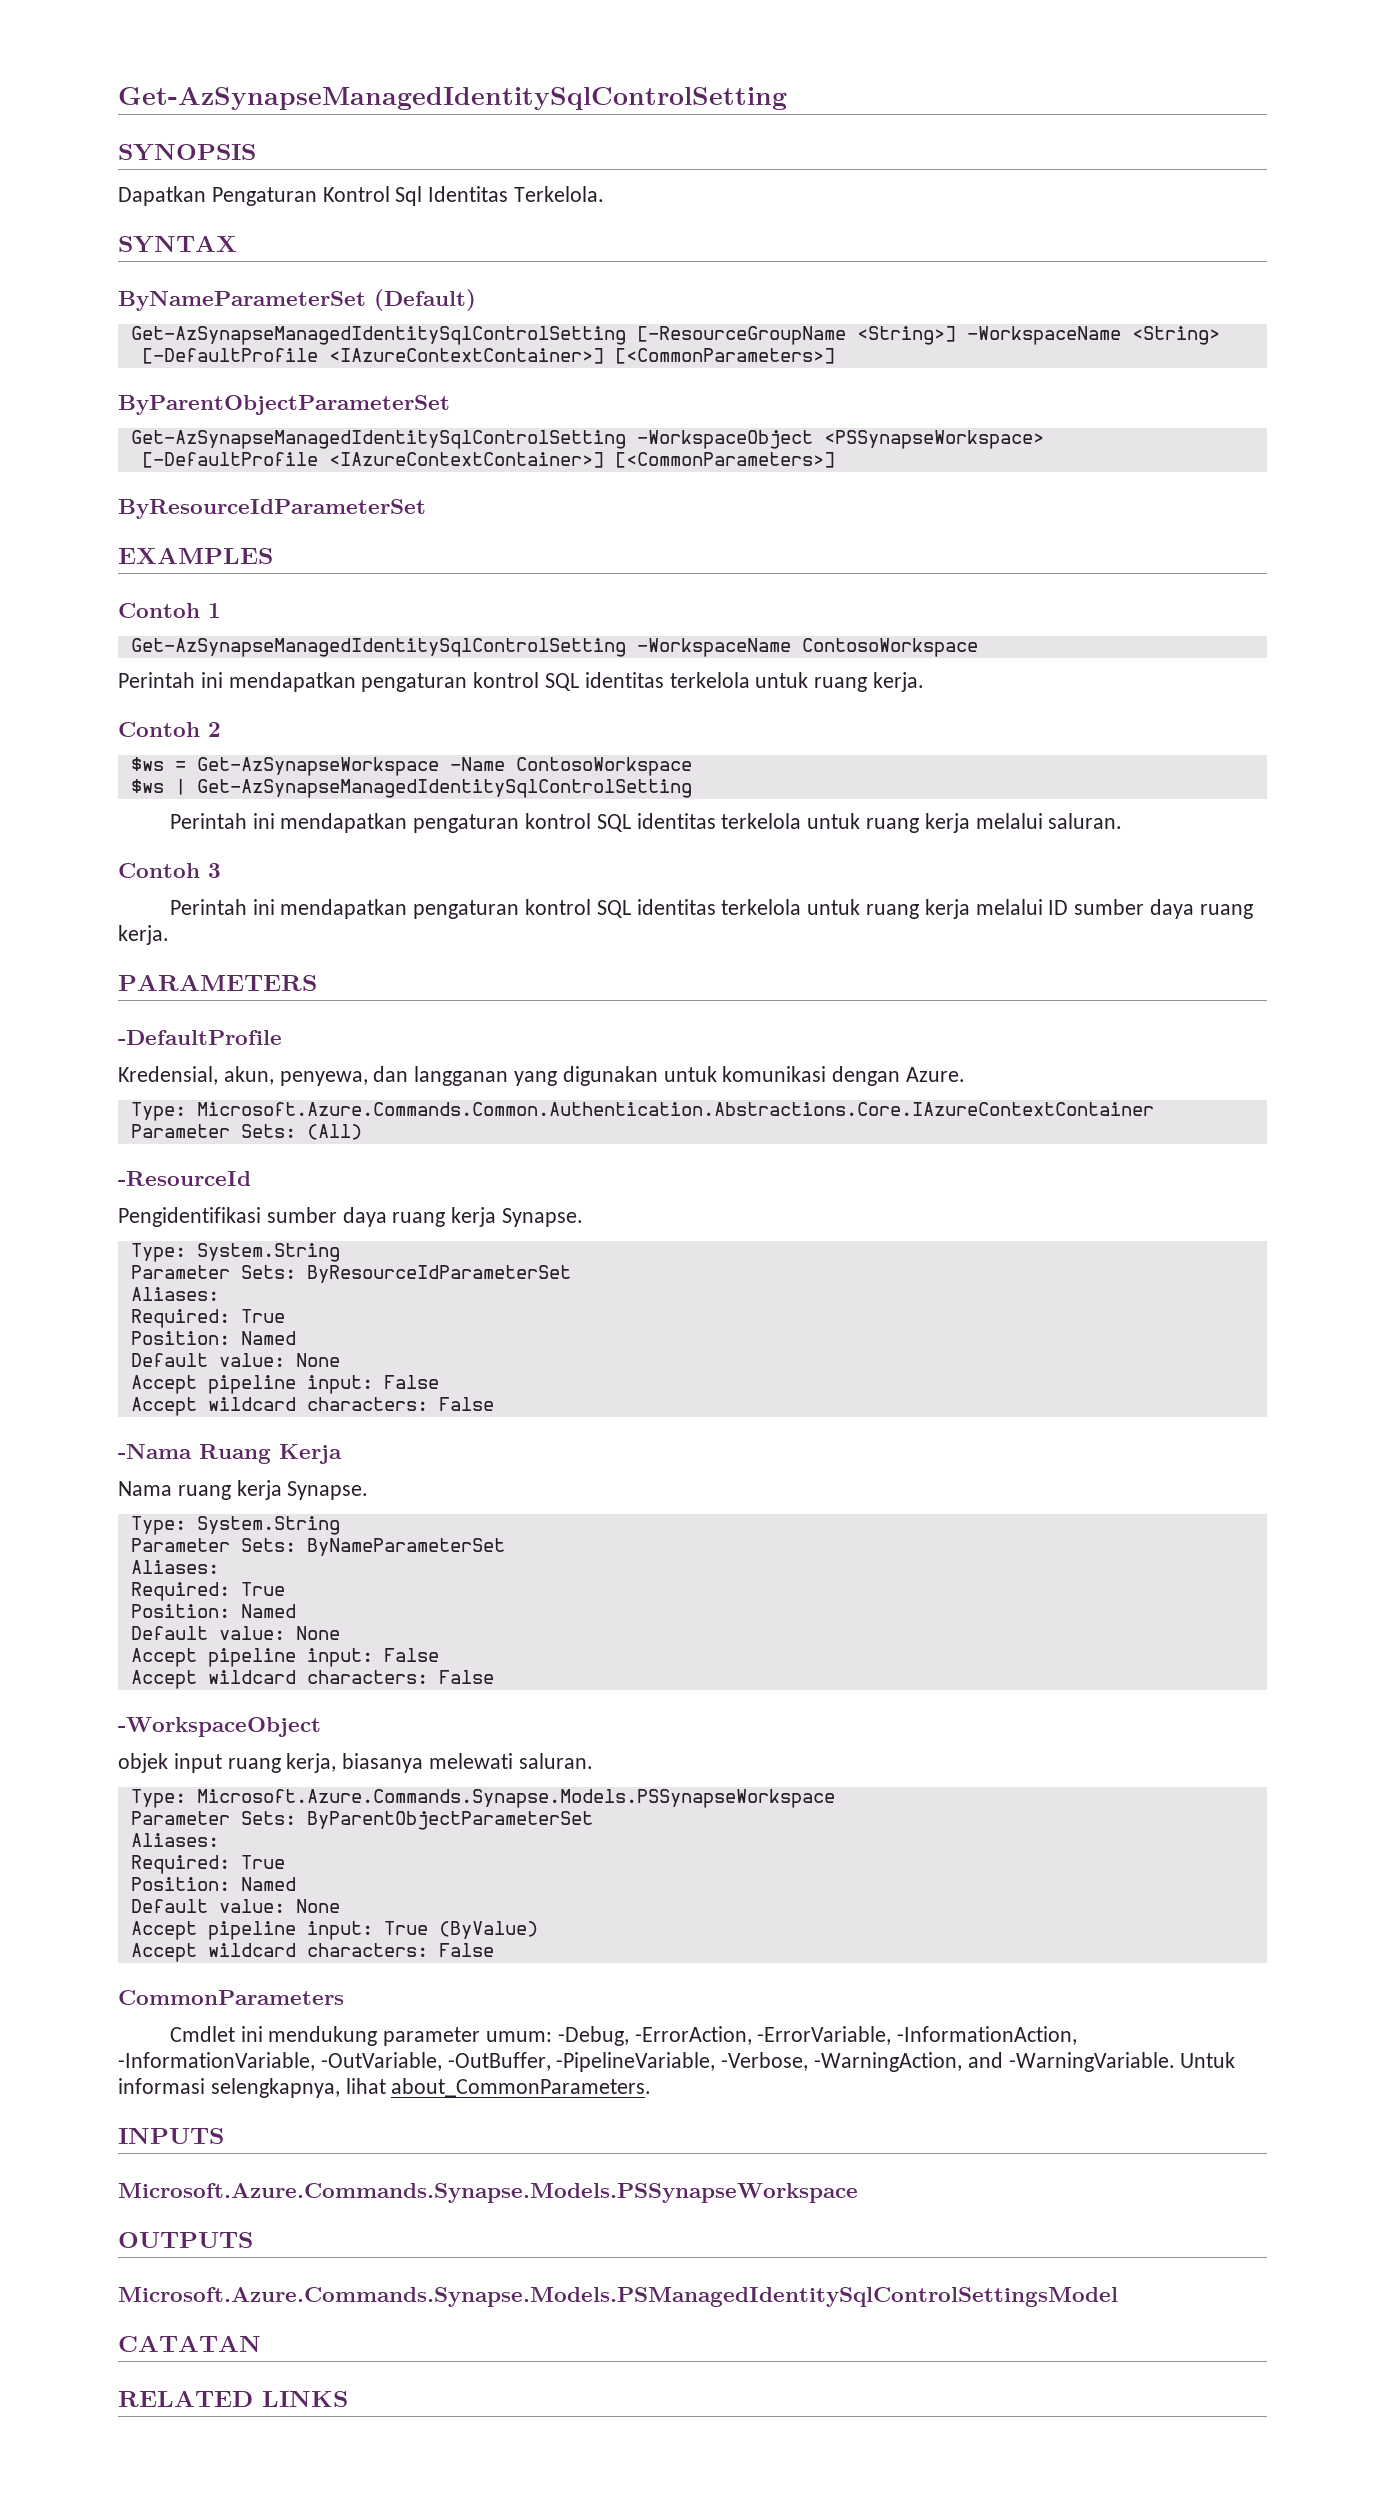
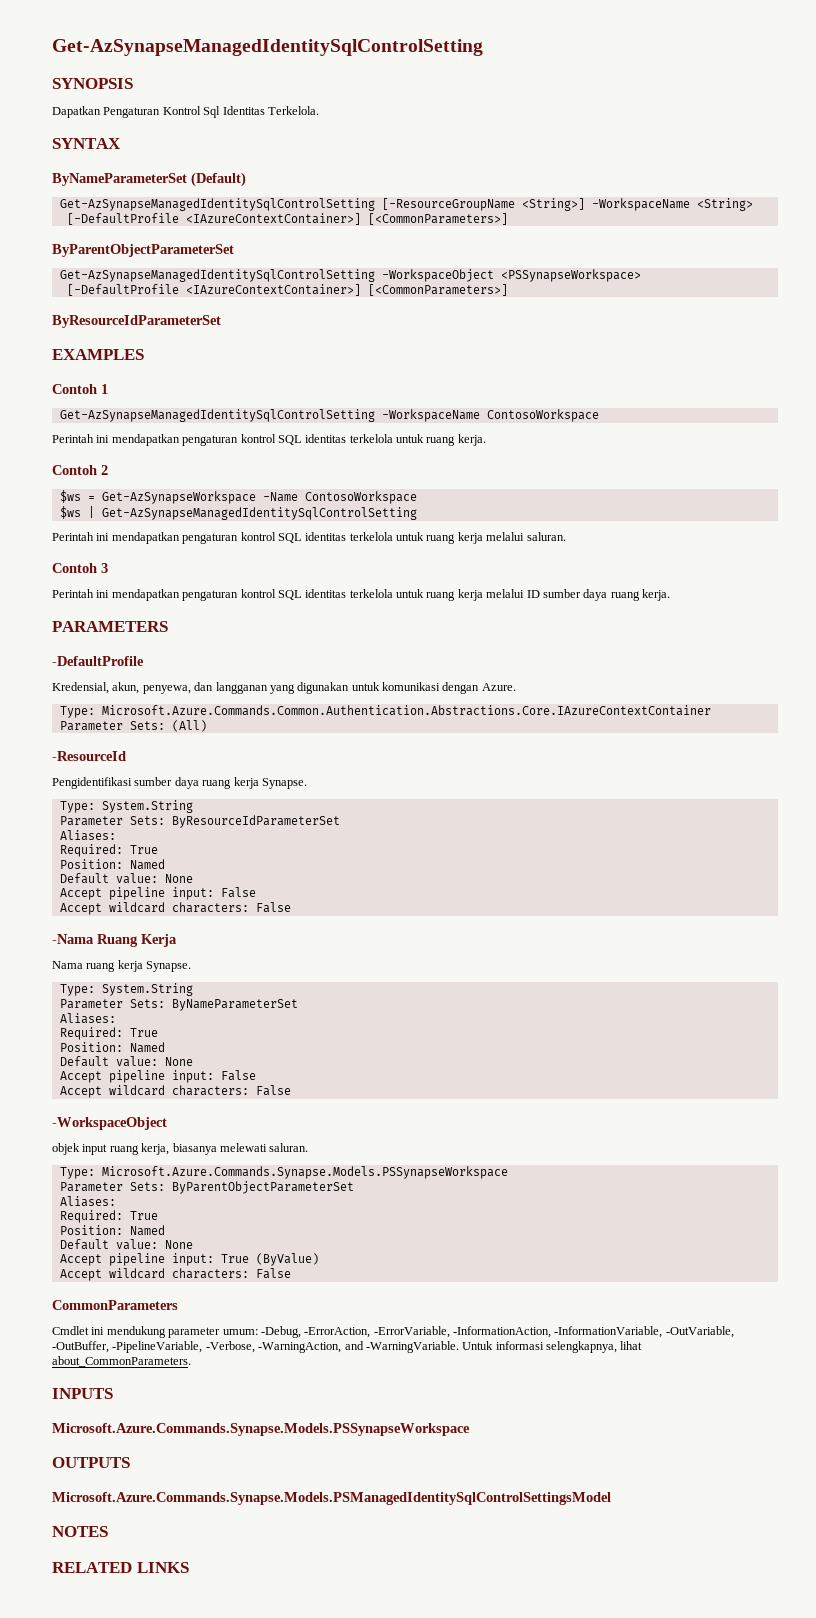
- CATATAN
+ NOTES

